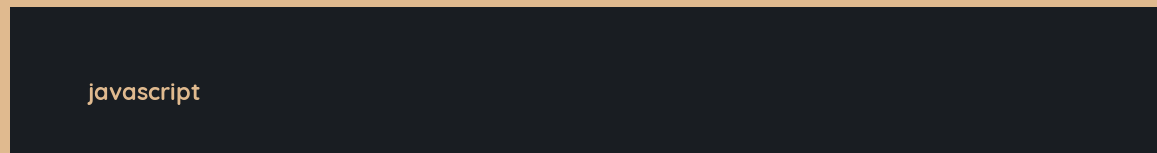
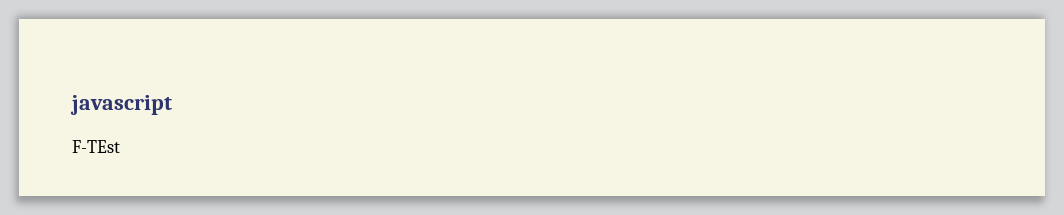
+ F-TEst

